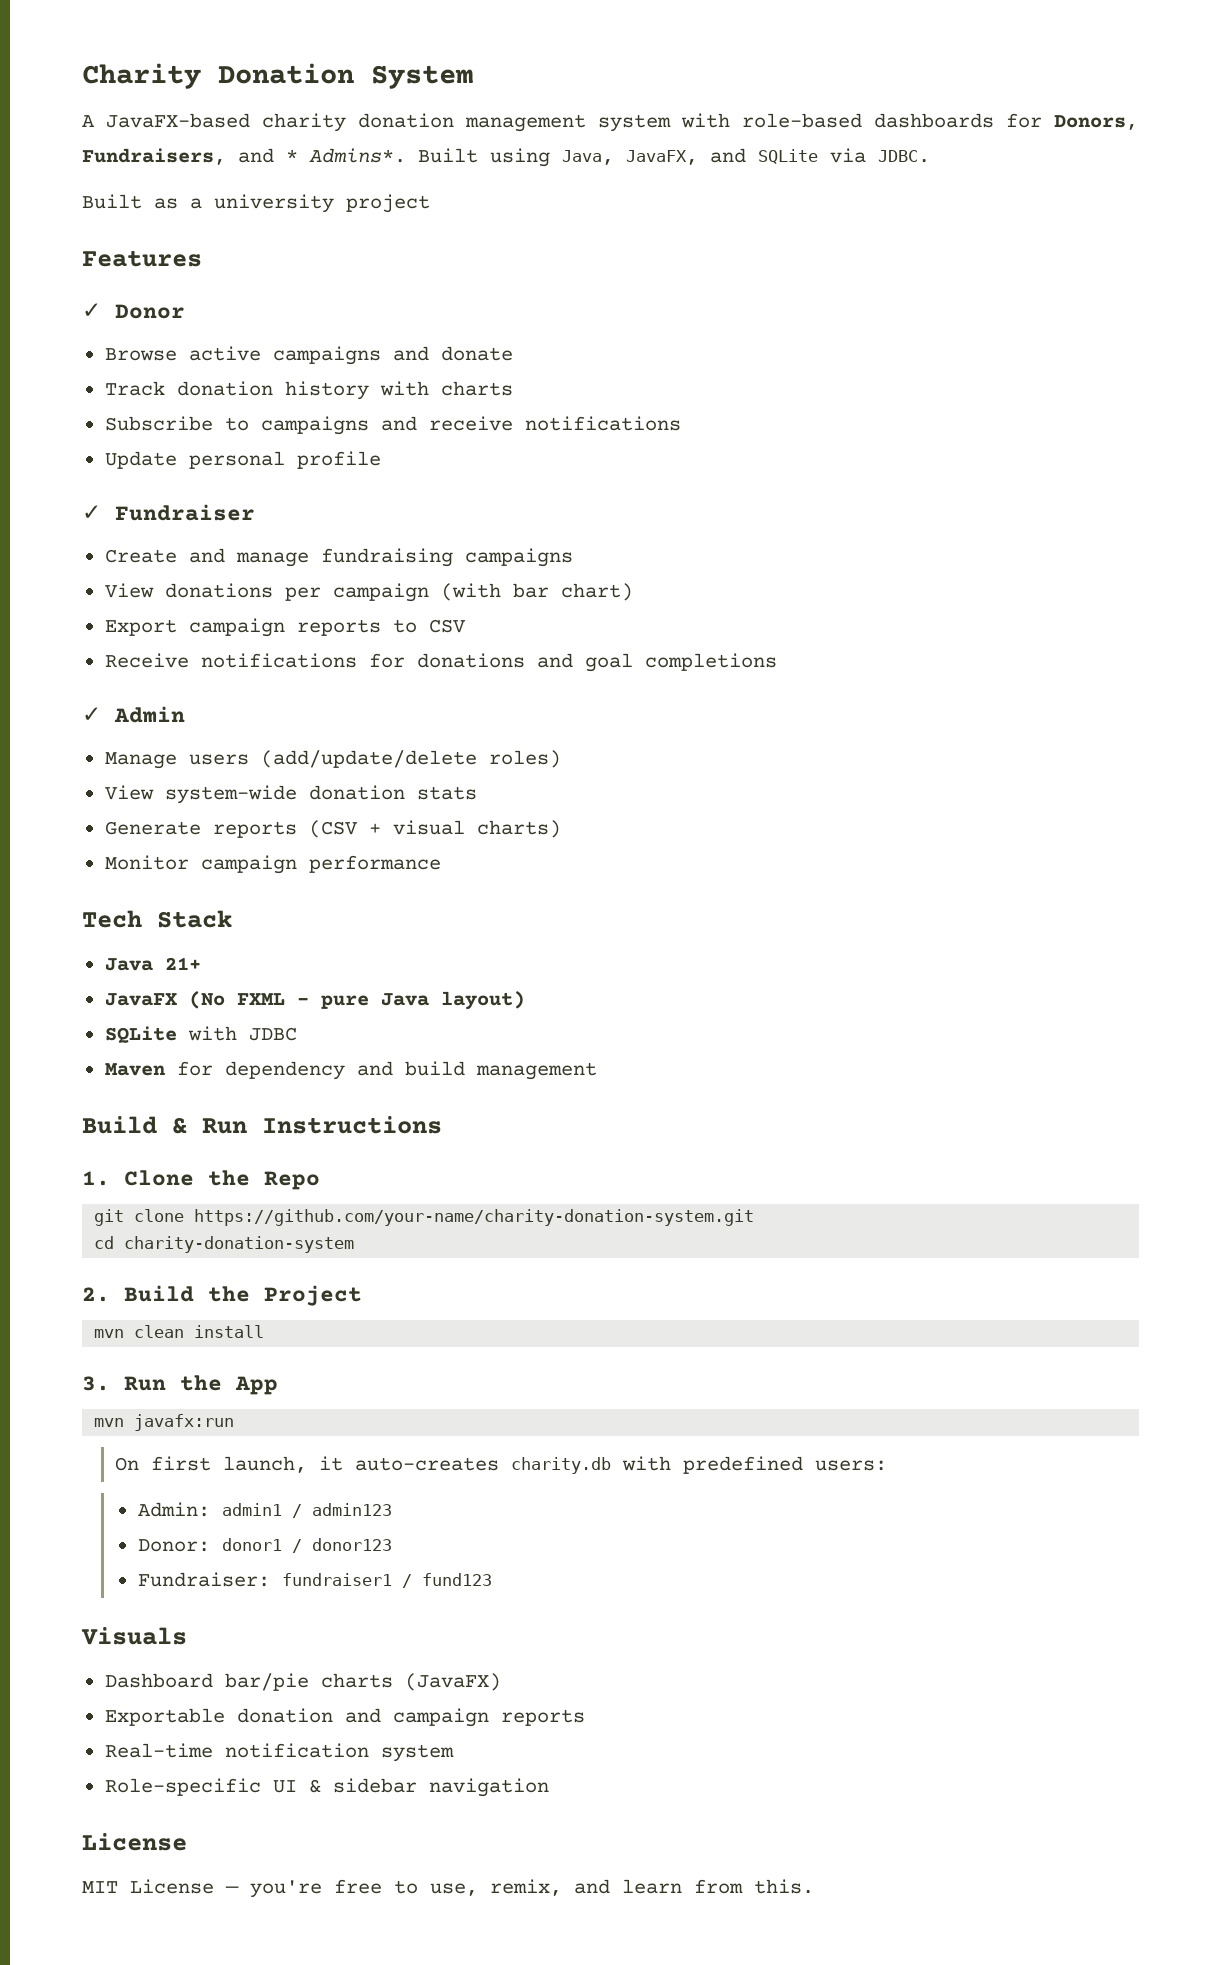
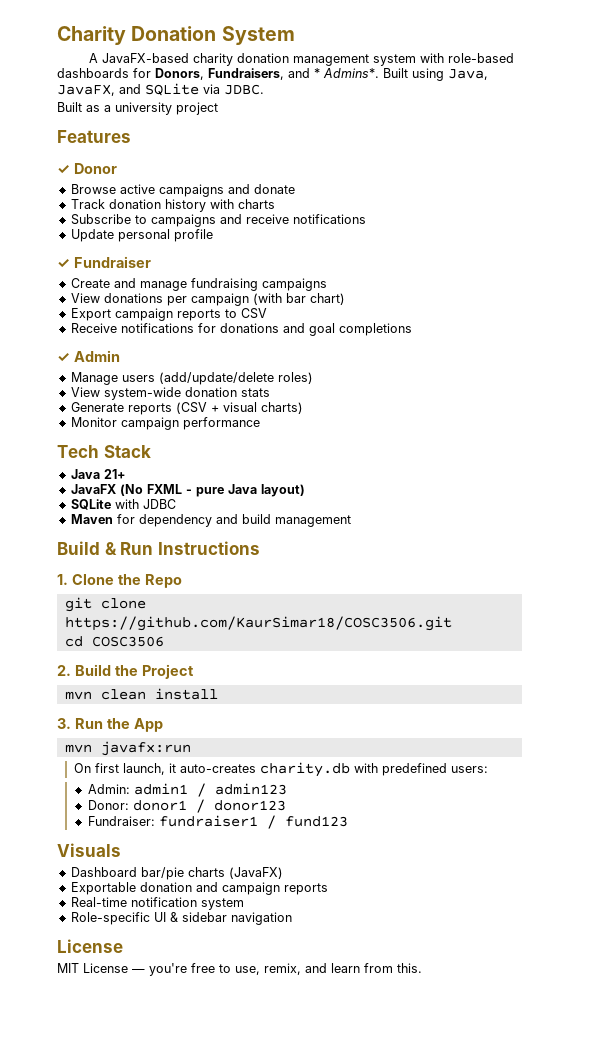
- git clone https://github.com/your-name/charity-donation-system.git
+ git clone https://github.com/KaurSimar18/COSC3506.git
- cd charity-donation-system
+ cd COSC3506

